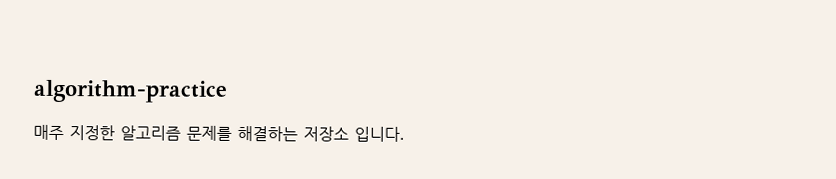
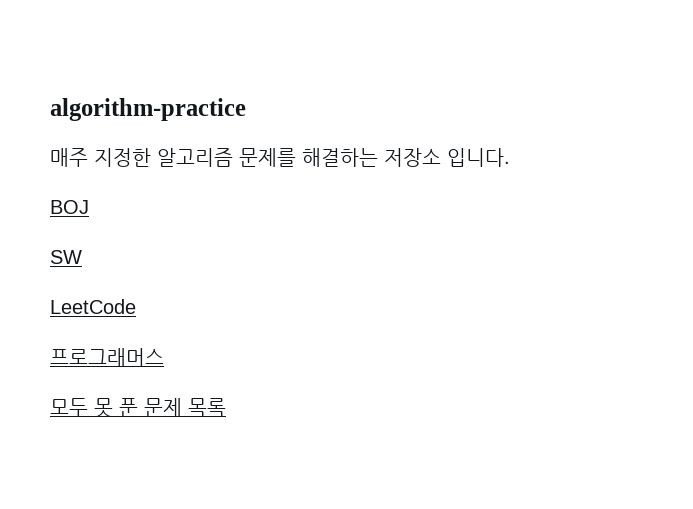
+ BOJ
+ SW
+ LeetCode
+ 프로그래머스
+ 모두 못 푼 문제 목록

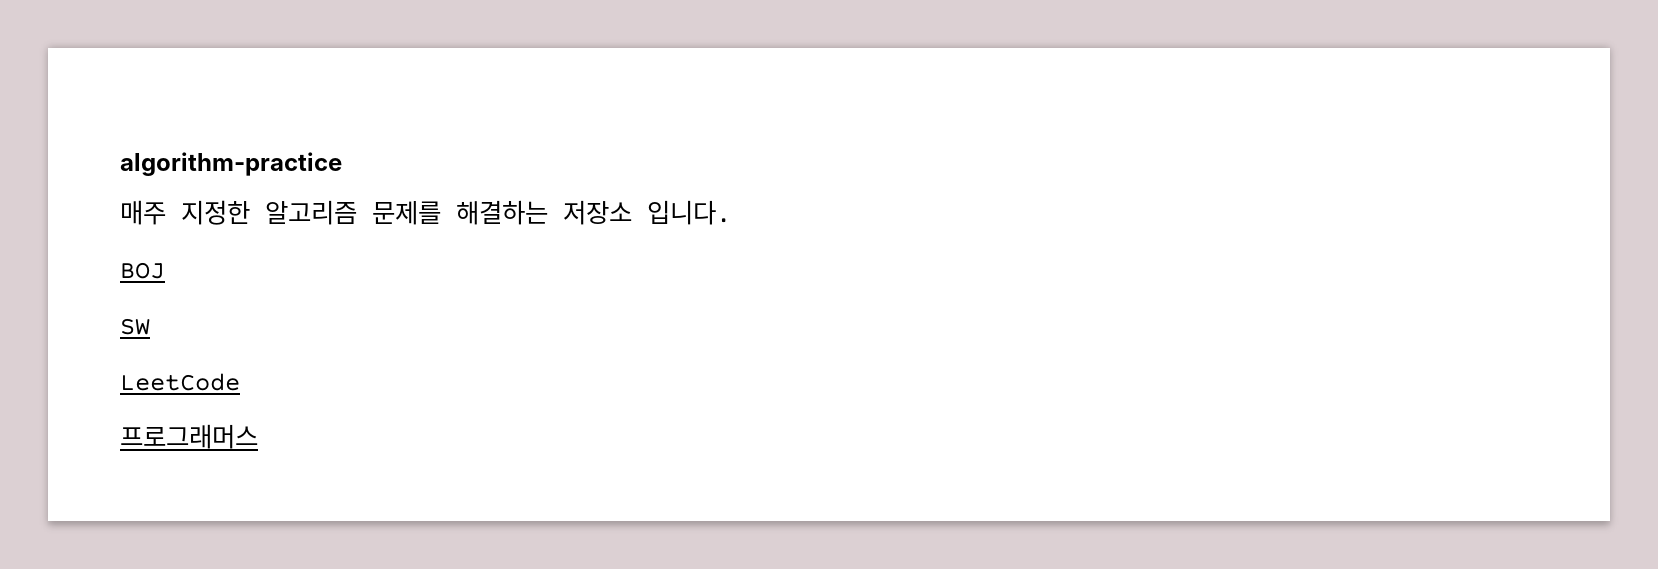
- 모두 못 푼 문제 목록

